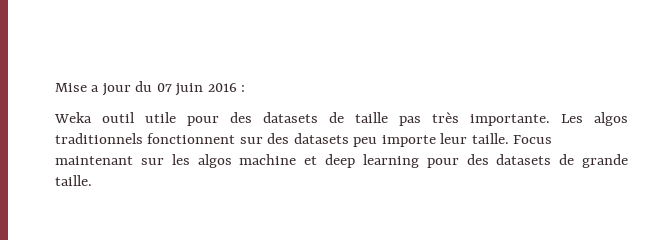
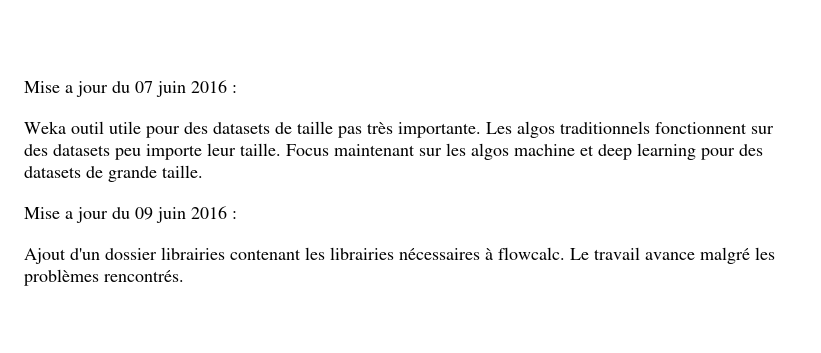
+ Mise a jour du 09 juin 2016 :
+ Ajout d'un dossier librairies contenant les librairies nécessaires à flowcalc. Le travail avance malgré les problèmes rencontrés.

